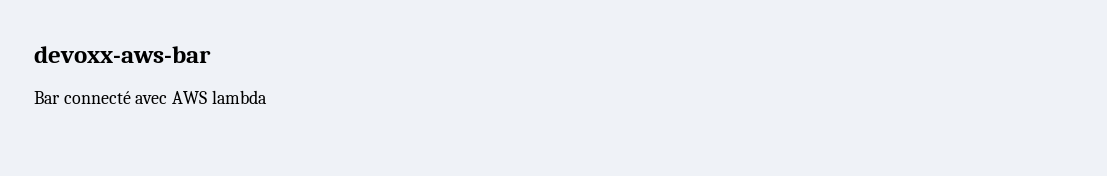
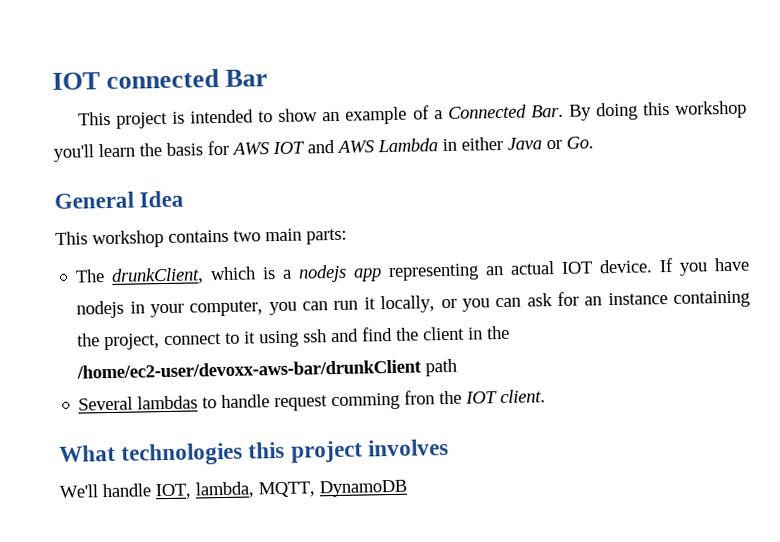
- devoxx-aws-bar
- Bar connecté avec AWS lambda
+ IOT connected Bar
+ This project is intended to show an example of a Connected Bar. By doing this workshop you'll learn the basis for AWS IOT and AWS Lambda in either Java or Go.
+ General Idea
+ This workshop contains two main parts:
+ The drunkClient, which is a nodejs app representing an actual IOT device. If you have nodejs in your computer, you can run it locally, or you can ask for an instance containing the project, connect to it using ssh and find the client in the /home/ec2-user/devoxx-aws-bar/drunkClient path
+ Several lambdas to handle request comming fron the IOT client.
+ What technologies this project involves
+ We'll handle IOT, lambda, MQTT, DynamoDB

